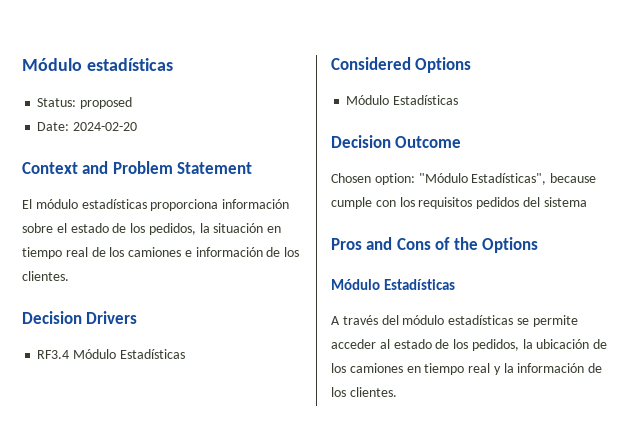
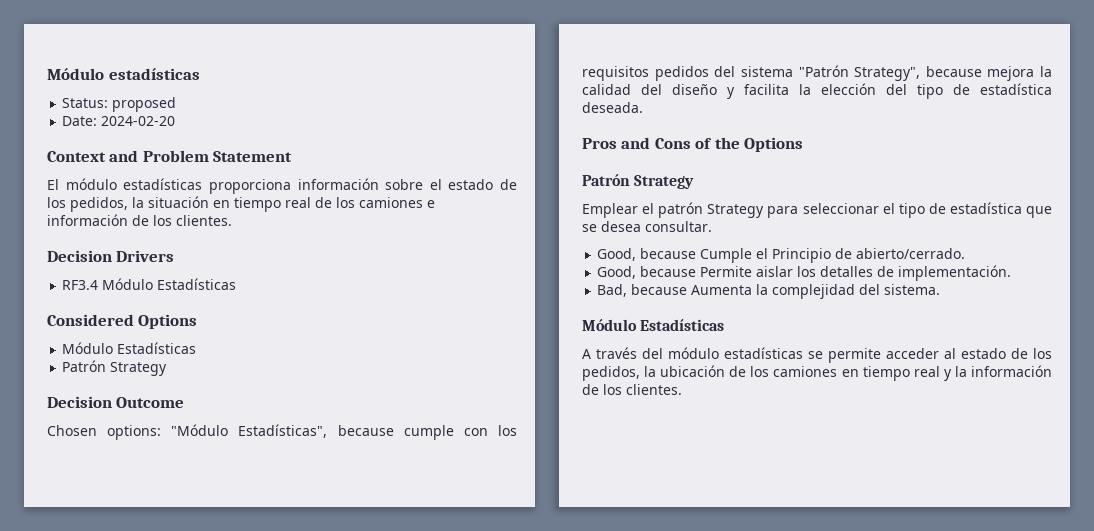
  Considered Options
  Módulo Estadísticas
+ Patrón Strategy
- Chosen option: "Módulo Estadísticas", because cumple con los requisitos pedidos del sistema
+ Chosen options: "Módulo Estadísticas", because cumple con los requisitos pedidos del sistema "Patrón Strategy", because mejora la calidad del diseño y facilita la elección del tipo de estadística deseada.
  Pros and Cons of the Options
+ Patrón Strategy
+ Emplear el patrón Strategy para seleccionar el tipo de estadística que se desea consultar.
+ Good, because Cumple el Principio de abierto/cerrado.
+ Good, because Permite aislar los detalles de implementación.
+ Bad, because Aumenta la complejidad del sistema.

